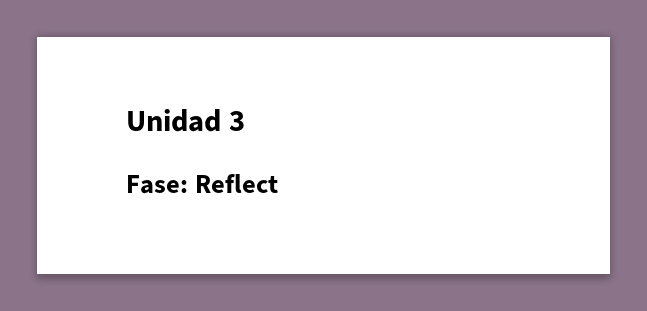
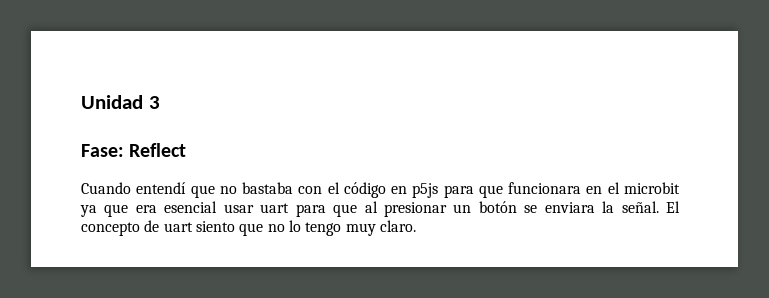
+ Cuando entendí que no bastaba con el código en p5js para que funcionara en el microbit ya que era esencial usar uart para que al presionar un botón se enviara la señal. El concepto de uart siento que no lo tengo muy claro.

